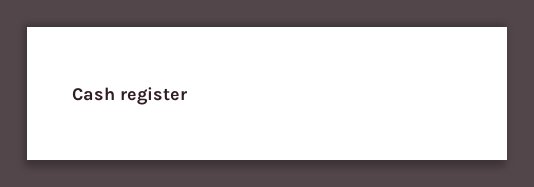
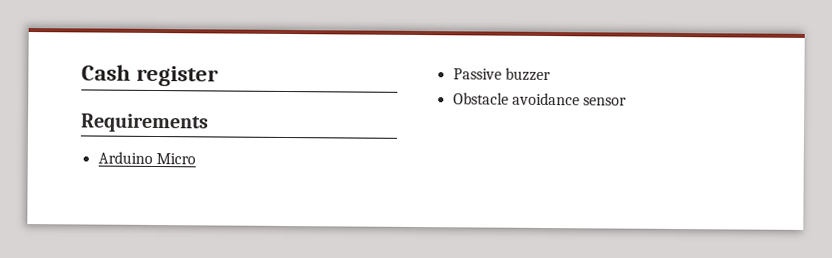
+ Requirements
+ Arduino Micro
+ Passive buzzer
+ Obstacle avoidance sensor

